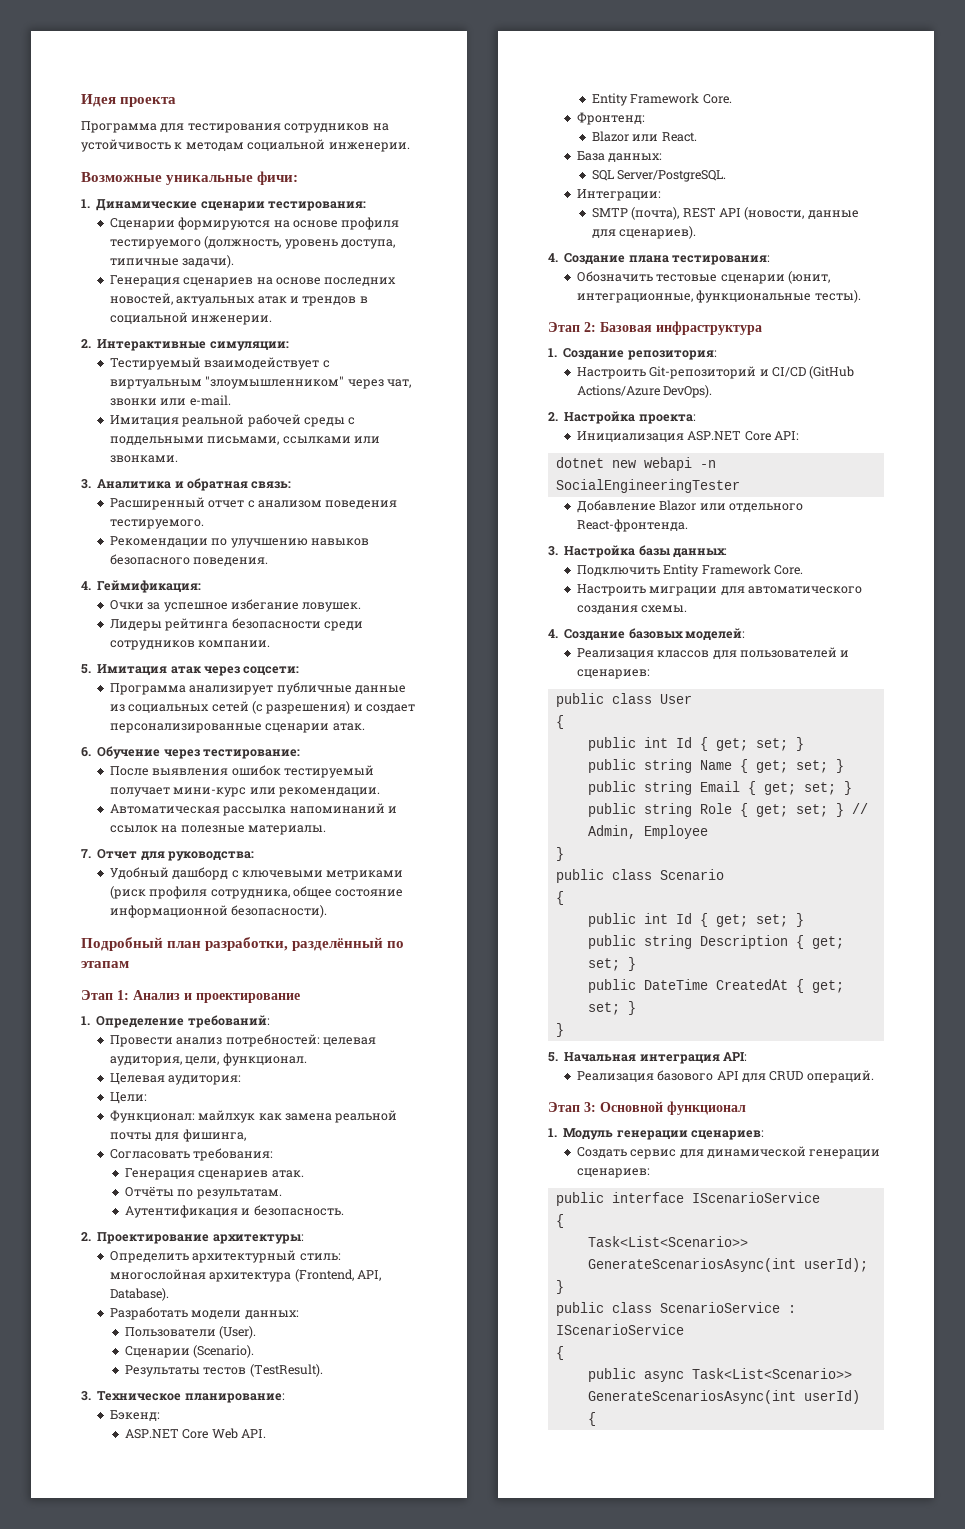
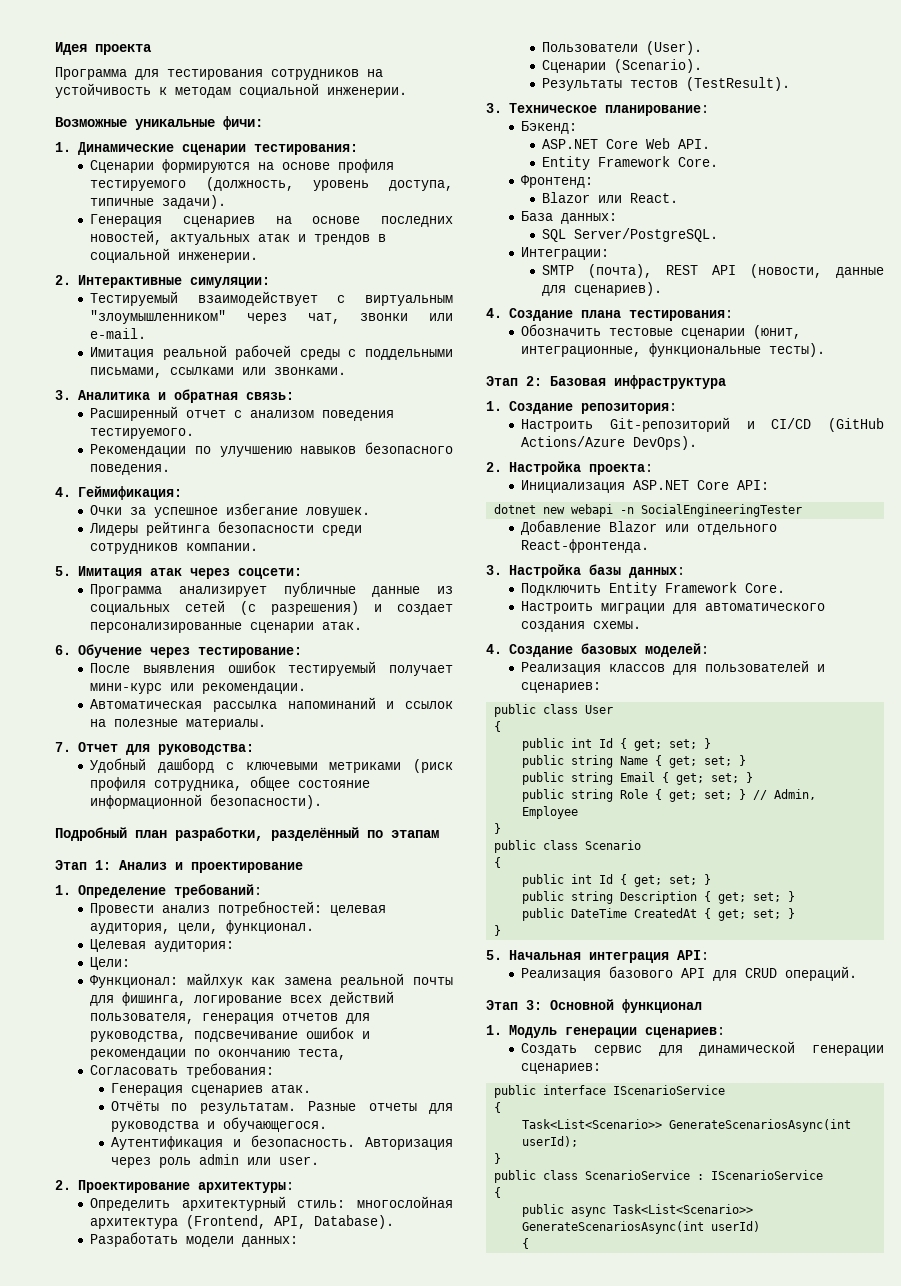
- Функционал: майлхук как замена реальной почты для фишинга,
+ Функционал: майлхук как замена реальной почты для фишинга, логирование всех действий пользователя, генерация отчетов для руководства, подсвечивание ошибок и рекомендации по окончанию теста,
- Отчёты по результатам.
- Аутентификация и безопасность.
+ Отчёты по результатам. Разные отчеты для руководства и обучающегося.
+ Аутентификация и безопасность. Авторизация через роль admin или user.

